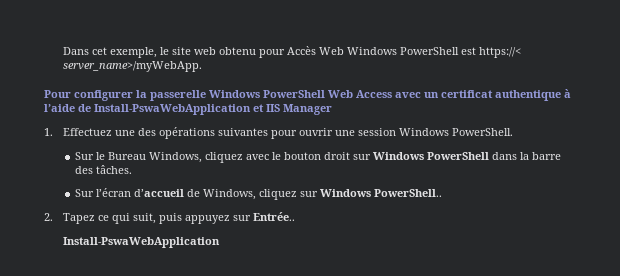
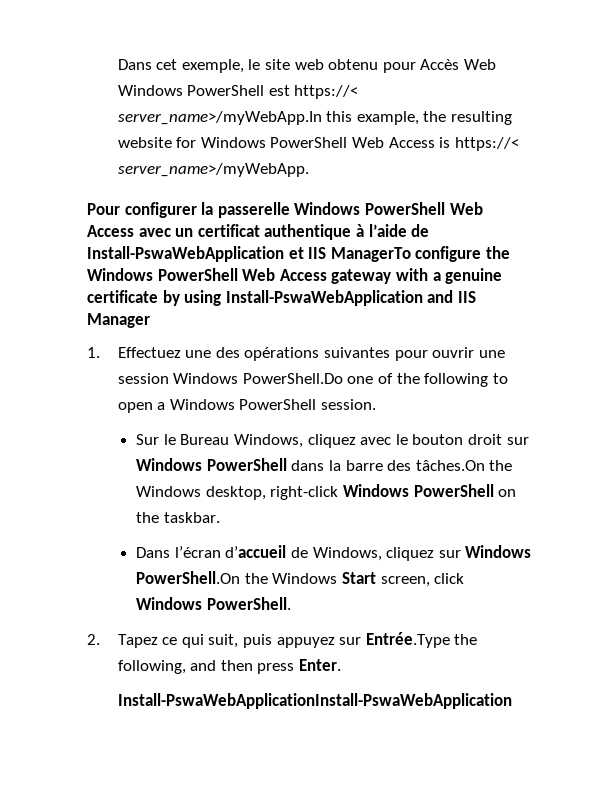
- Dans cet exemple, le site web obtenu pour Accès Web Windows PowerShell est https://< server_name>/myWebApp.
+ Dans cet exemple, le site web obtenu pour Accès Web Windows PowerShell est https://< server_name>/myWebApp.In this example, the resulting website for Windows PowerShell Web Access is https://< server_name>/myWebApp.
- Pour configurer la passerelle Windows PowerShell Web Access avec un certificat authentique à l’aide de Install-PswaWebApplication et IIS Manager
+ Pour configurer la passerelle Windows PowerShell Web Access avec un certificat authentique à l’aide de Install-PswaWebApplication et IIS ManagerTo configure the Windows PowerShell Web Access gateway with a genuine certificate by using Install-PswaWebApplication and IIS Manager
- 1. Effectuez une des opérations suivantes pour ouvrir une session Windows PowerShell.
+ 1. Effectuez une des opérations suivantes pour ouvrir une session Windows PowerShell.Do one of the following to open a Windows PowerShell session.
- Sur le Bureau Windows, cliquez avec le bouton droit sur Windows PowerShell dans la barre des tâches.
- Sur l’écran d’accueil de Windows, cliquez sur Windows PowerShell..
+ Sur le Bureau Windows, cliquez avec le bouton droit sur Windows PowerShell dans la barre des tâches.On the Windows desktop, right-click Windows PowerShell on the taskbar.
+ Dans l’écran d’accueil de Windows, cliquez sur Windows PowerShell.On the Windows Start screen, click Windows PowerShell.
- 2. Tapez ce qui suit, puis appuyez sur Entrée..
- Install-PswaWebApplication
+ 2. Tapez ce qui suit, puis appuyez sur Entrée.Type the following, and then press Enter.
+ Install-PswaWebApplicationInstall-PswaWebApplication

